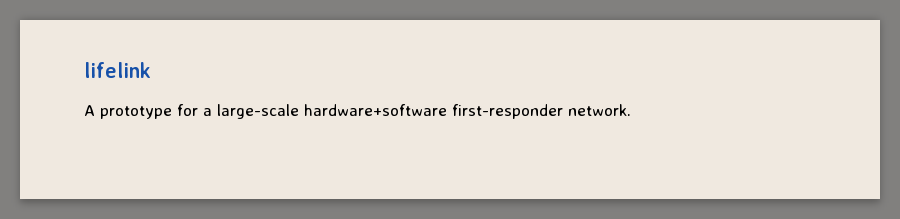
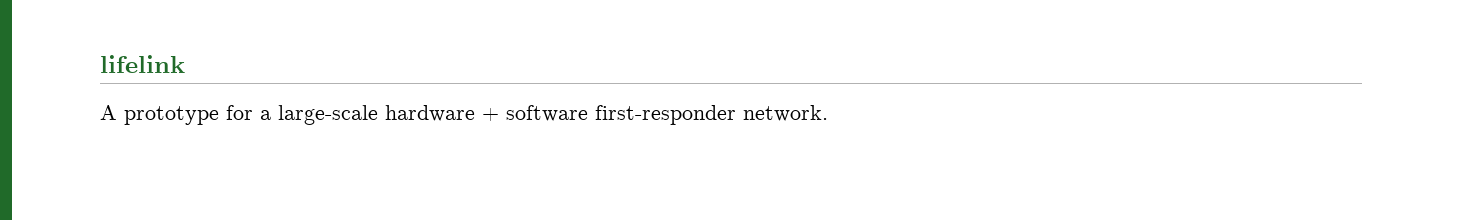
- A prototype for a large-scale hardware+software first-responder network.
+ A prototype for a large-scale hardware + software first-responder network.

